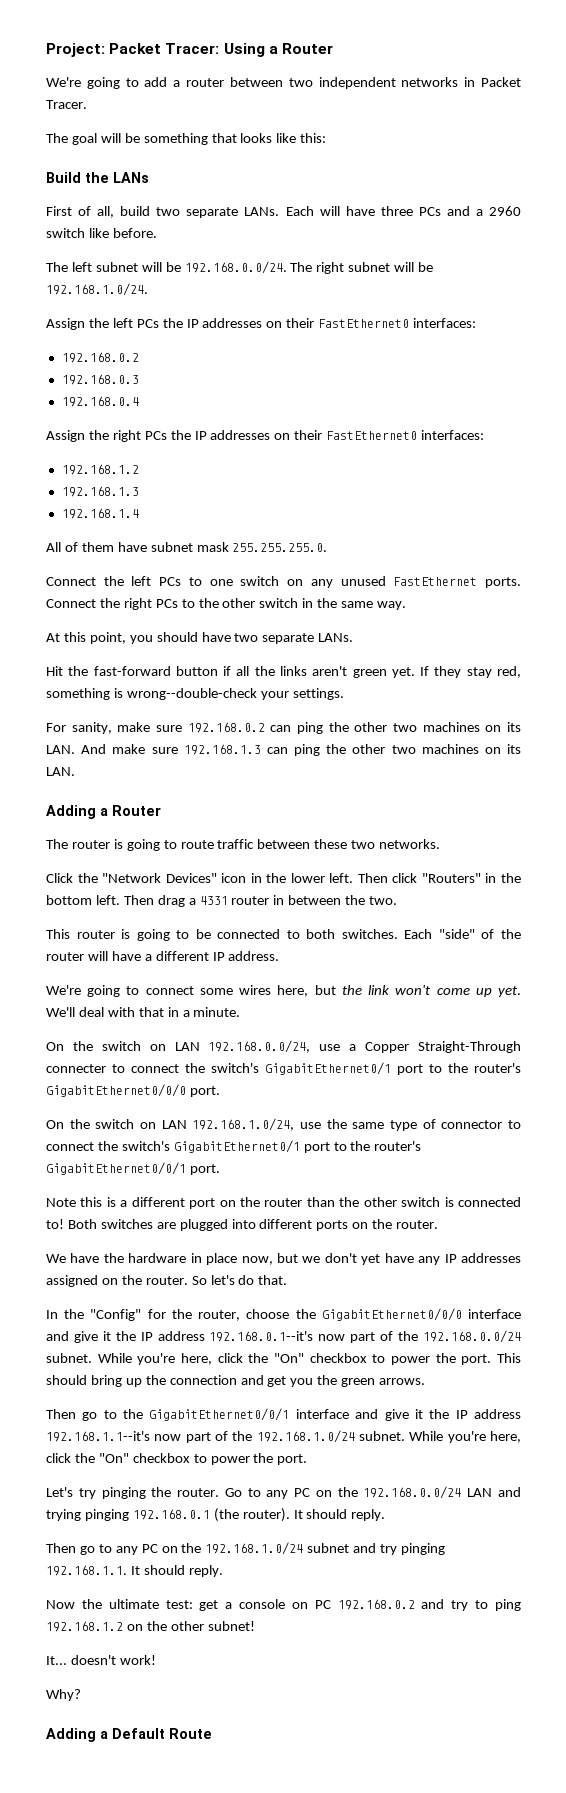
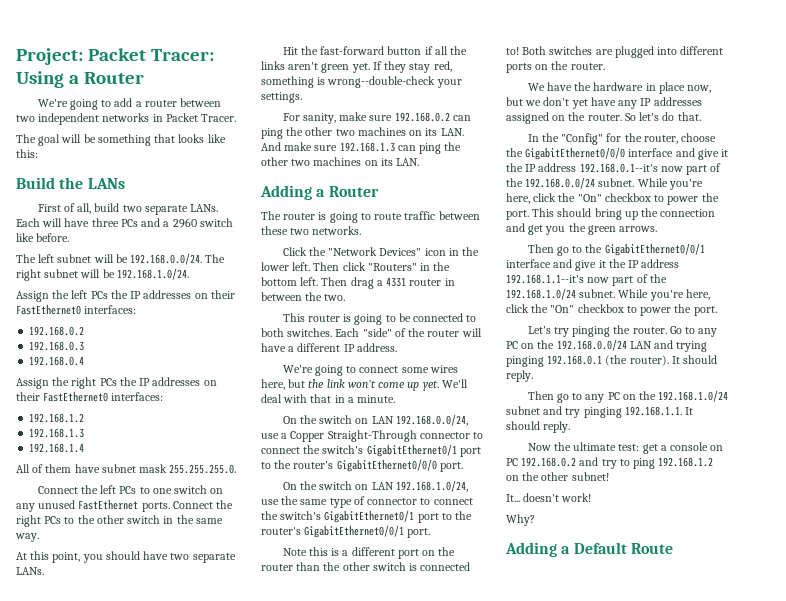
- On the switch on LAN 192.168.0.0/24, use a Copper Straight-Through connecter to connect the switch's GigabitEthernet0/1 port to the router's GigabitEthernet0/0/0 port.
+ On the switch on LAN 192.168.0.0/24, use a Copper Straight-Through connector to connect the switch's GigabitEthernet0/1 port to the router's GigabitEthernet0/0/0 port.

